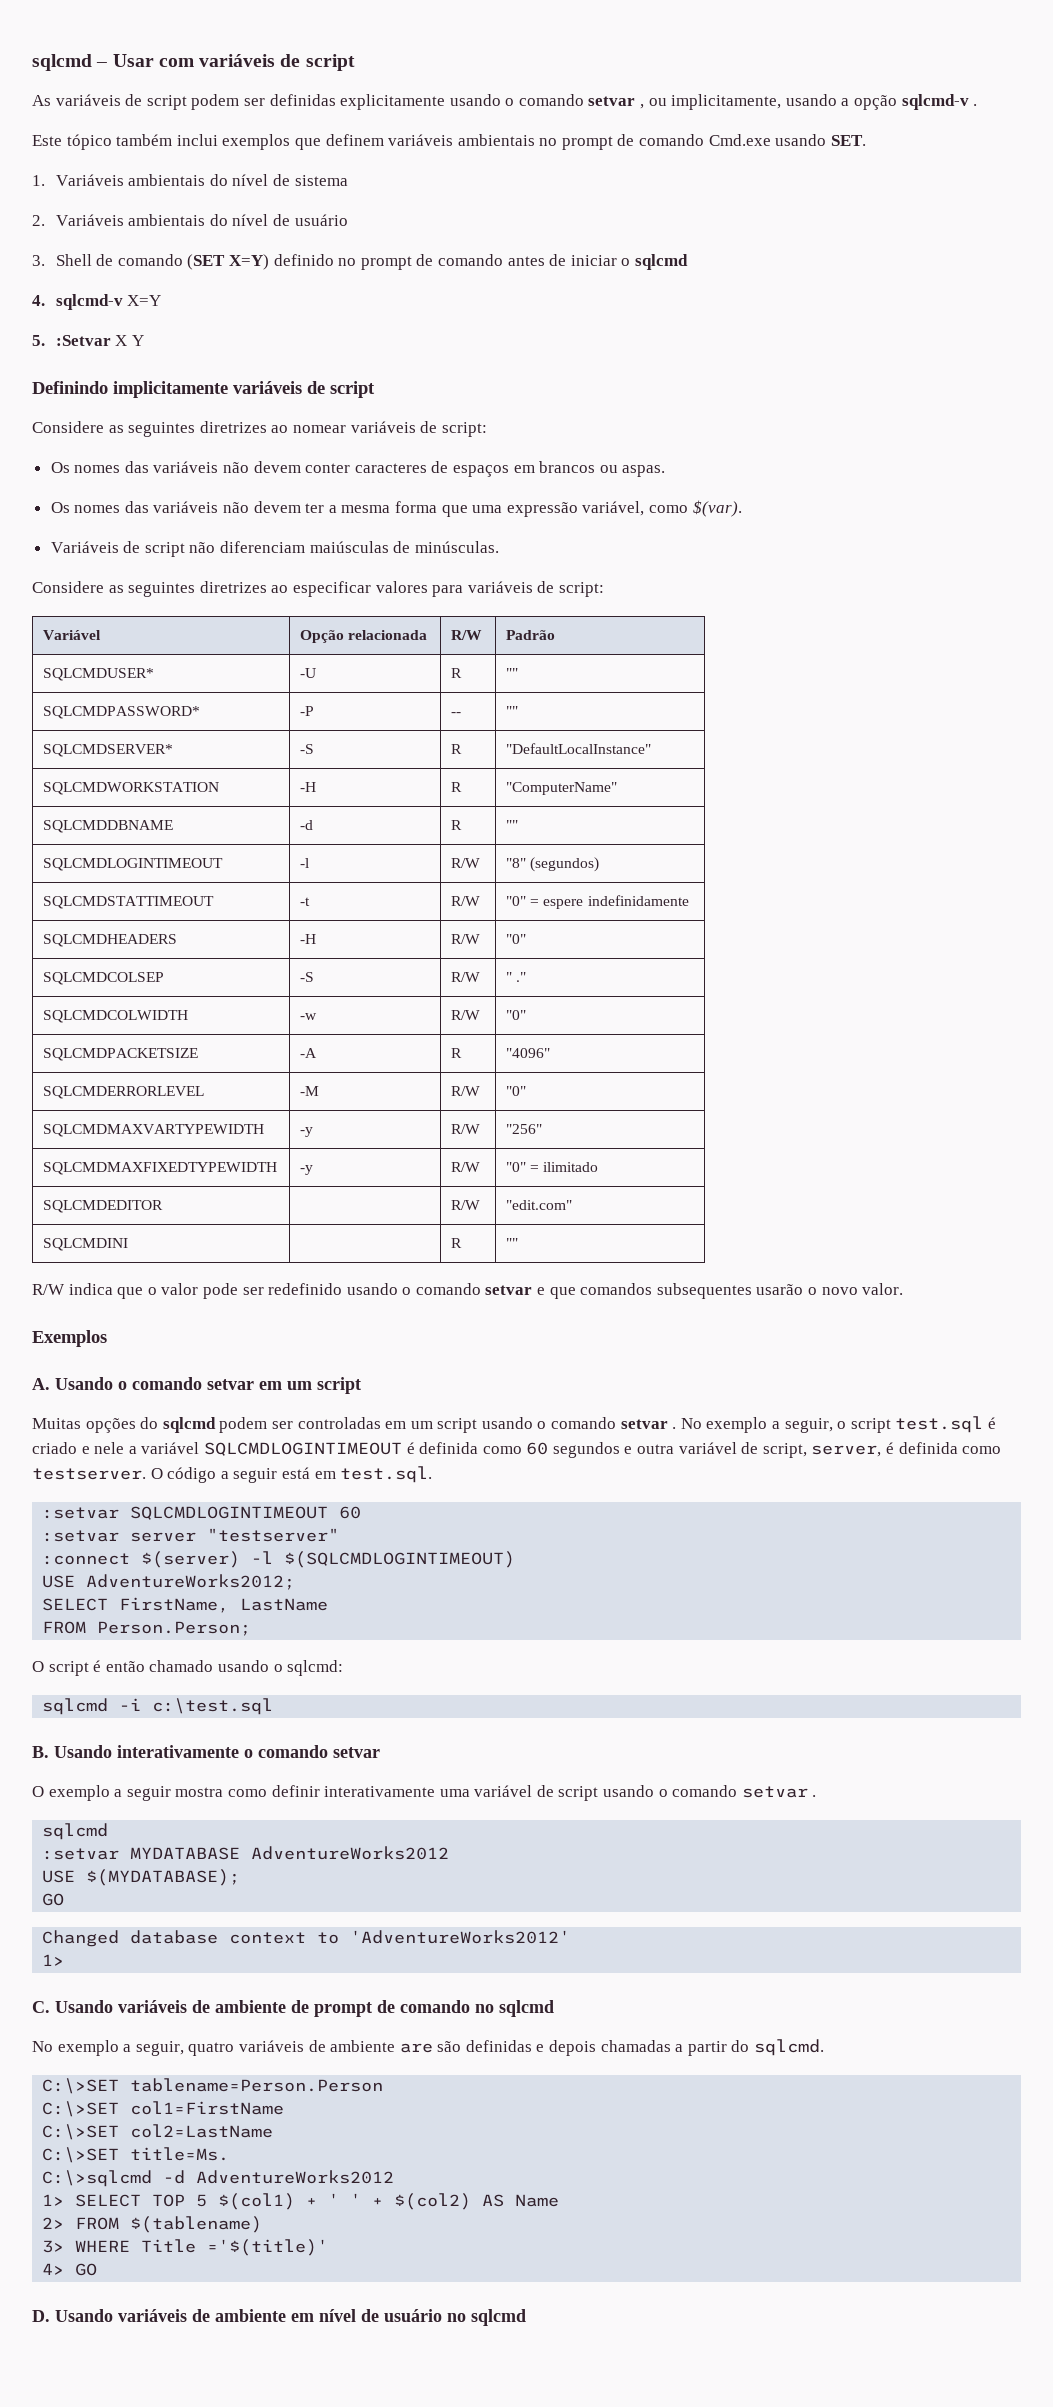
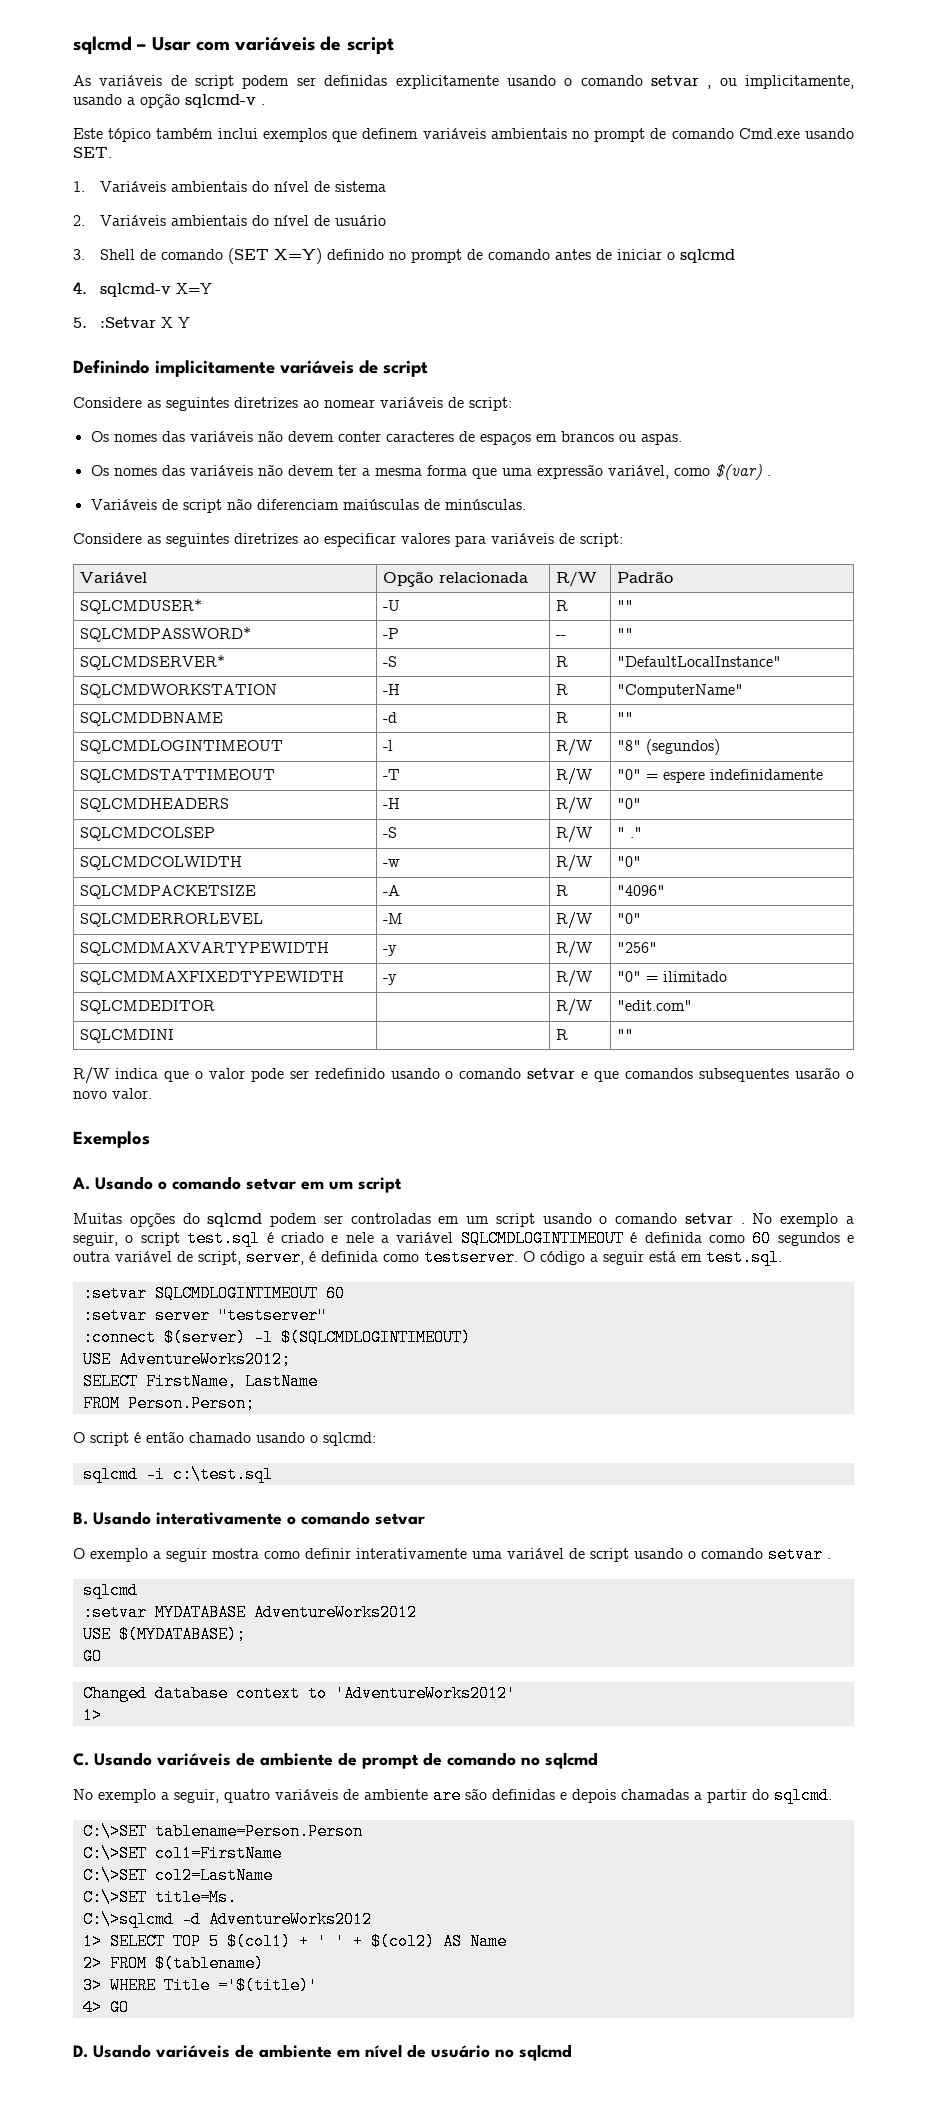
- Os nomes das variáveis não devem ter a mesma forma que uma expressão variável, como $(var).
+ Os nomes das variáveis não devem ter a mesma forma que uma expressão variável, como $(var) .
- SQLCMDSTATTIMEOUT | -t | R/W | "0" = espere indefinidamente
+ SQLCMDSTATTIMEOUT | -T | R/W | "0" = espere indefinidamente

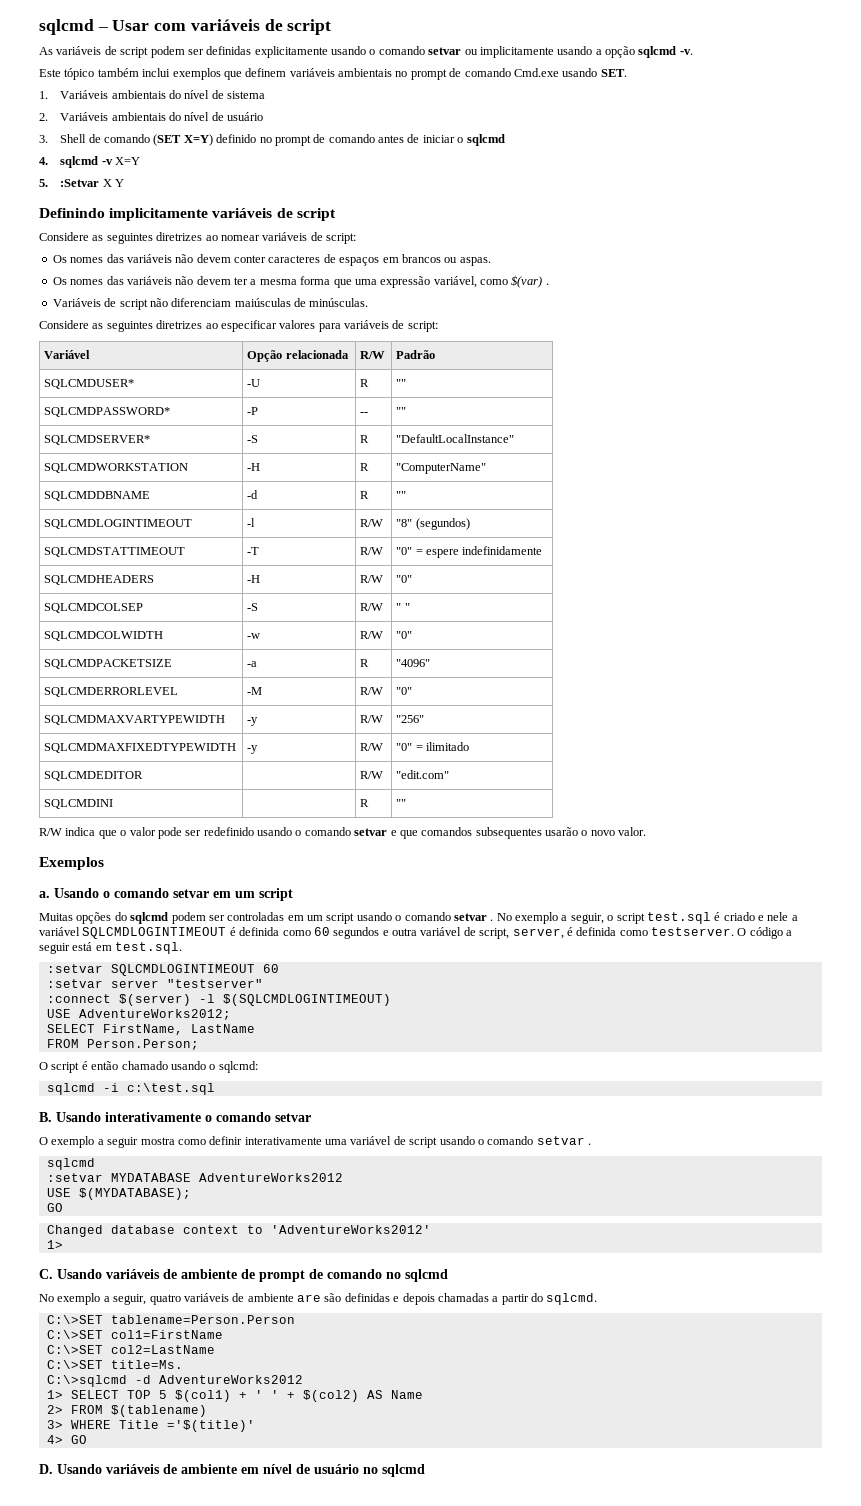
- As variáveis de script podem ser definidas explicitamente usando o comando setvar , ou implicitamente, usando a opção sqlcmd-v .
+ As variáveis de script podem ser definidas explicitamente usando o comando setvar ou implicitamente usando a opção sqlcmd -v.
- 4. sqlcmd-v X=Y
+ 4. sqlcmd -v X=Y
- SQLCMDCOLSEP | -S | R/W | " ."
+ SQLCMDCOLSEP | -S | R/W | " "
- SQLCMDPACKETSIZE | -A | R | "4096"
+ SQLCMDPACKETSIZE | -a | R | "4096"
- A. Usando o comando setvar em um script
+ a. Usando o comando setvar em um script

